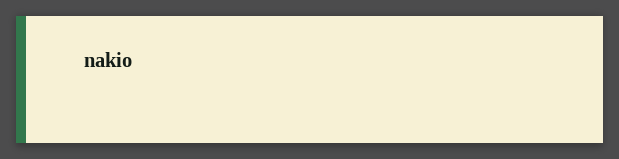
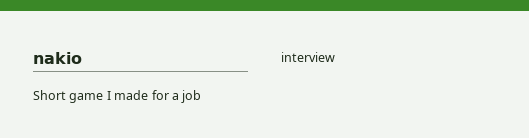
+ Short game I made for a job interview

